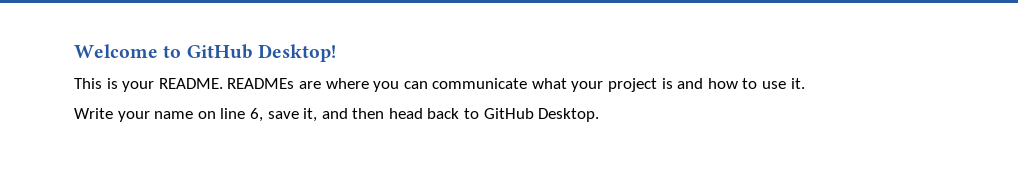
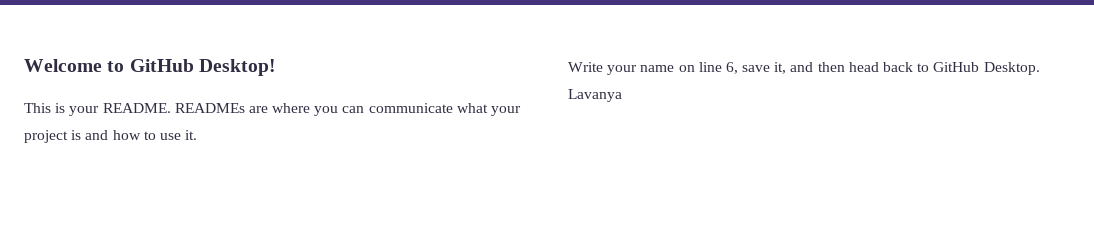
+ Lavanya

